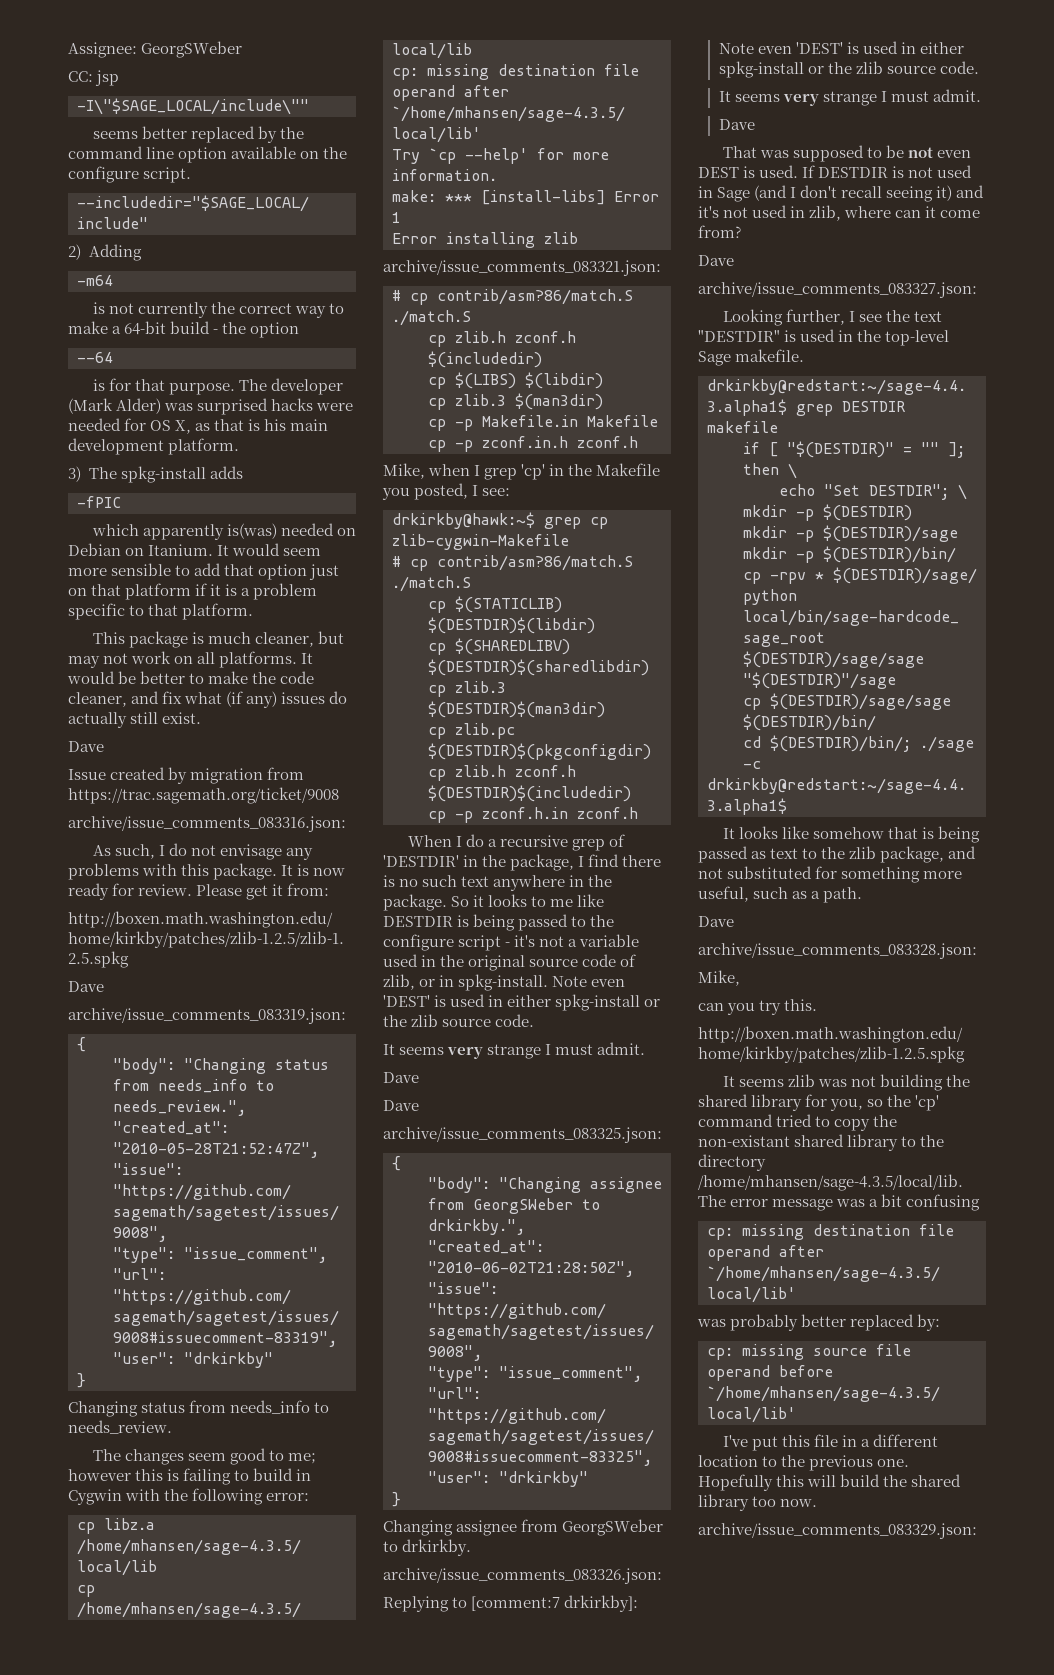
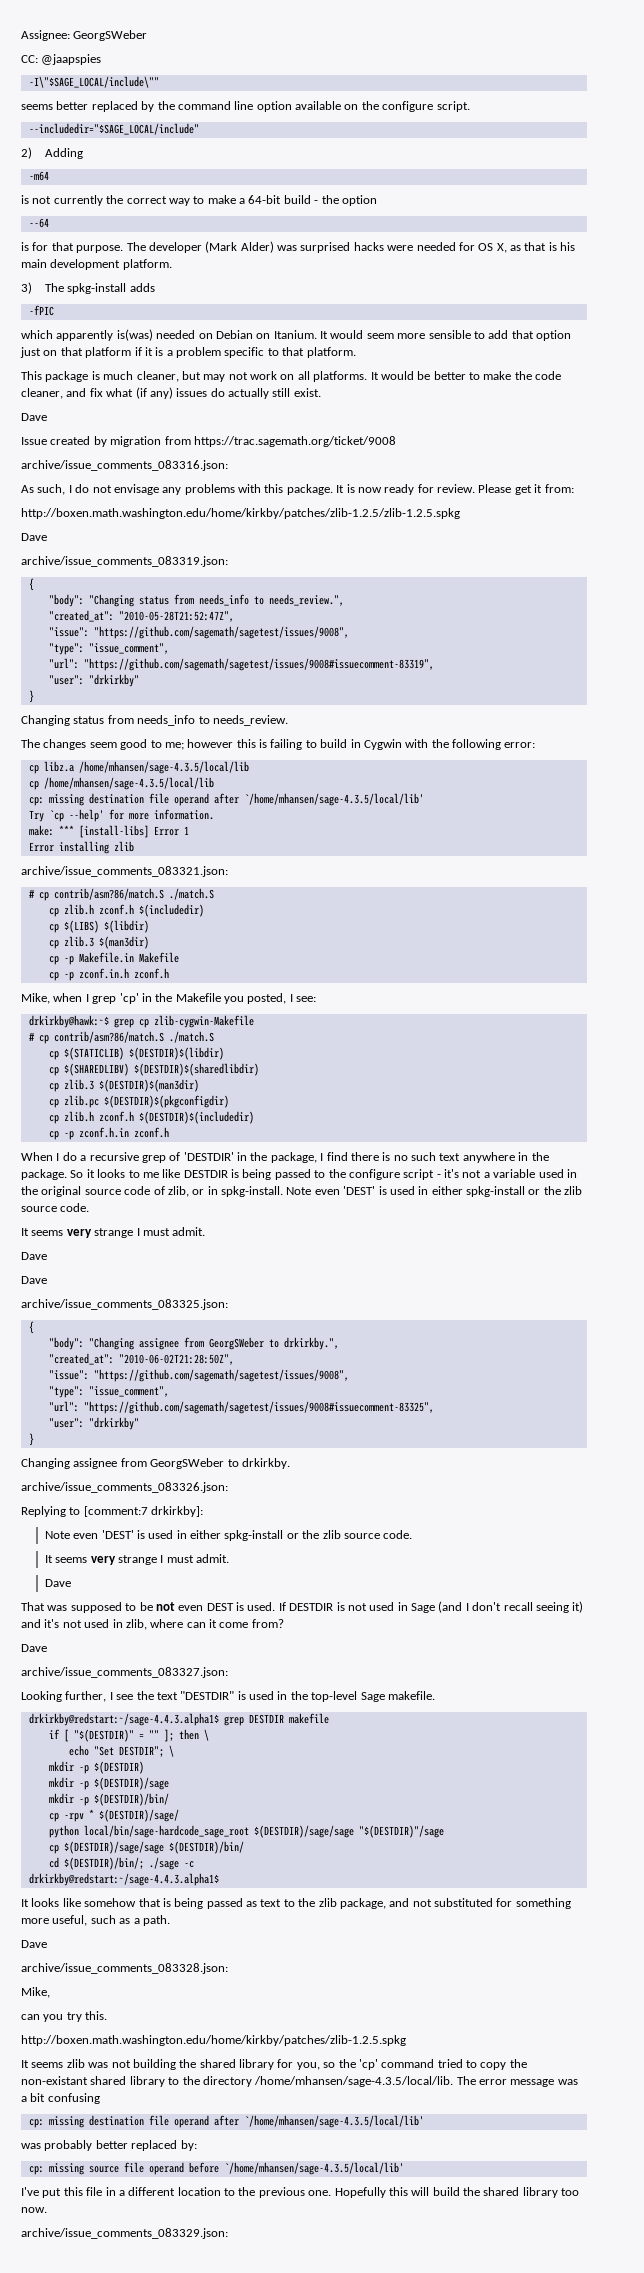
- CC: jsp
+ CC: @jaapspies

